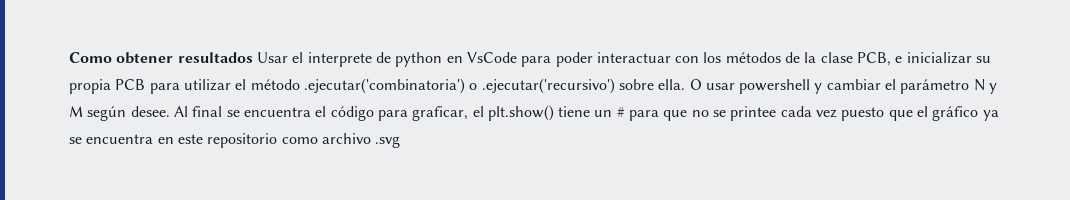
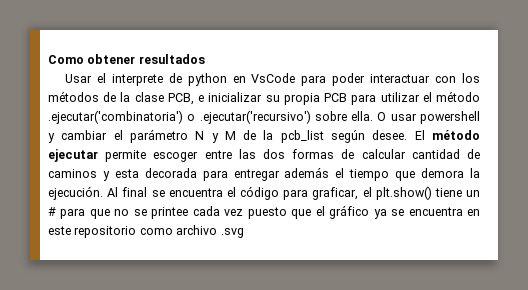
- Como obtener resultados Usar el interprete de python en VsCode para poder interactuar con los métodos de la clase PCB, e inicializar su propia PCB para utilizar el método .ejecutar('combinatoria') o .ejecutar('recursivo') sobre ella.
+ Como obtener resultados
+ Usar el interprete de python en VsCode para poder interactuar con los métodos de la clase PCB, e inicializar su propia PCB para utilizar el método .ejecutar('combinatoria') o .ejecutar('recursivo') sobre ella.
- O usar powershell y cambiar el parámetro N y M según desee.
+ O usar powershell y cambiar el parámetro N y M de la pcb_list según desee. El método ejecutar permite escoger entre las dos formas de calcular cantidad de caminos y esta decorada para entregar además el tiempo que demora la ejecución.

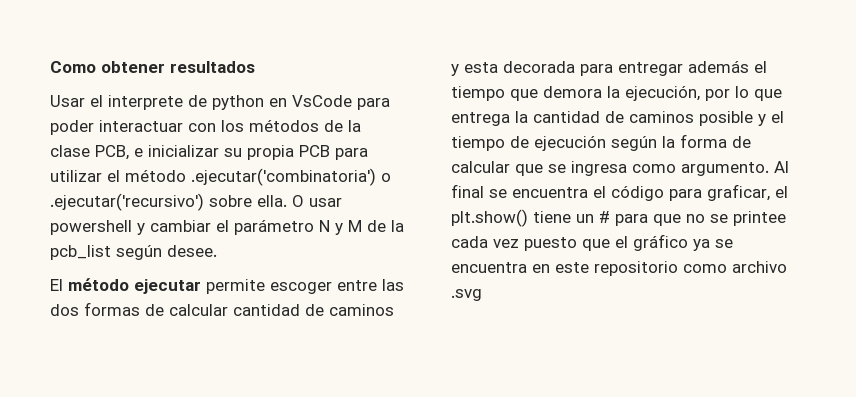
- O usar powershell y cambiar el parámetro N y M de la pcb_list según desee. El método ejecutar permite escoger entre las dos formas de calcular cantidad de caminos y esta decorada para entregar además el tiempo que demora la ejecución.
+ O usar powershell y cambiar el parámetro N y M de la pcb_list según desee.
+ El método ejecutar permite escoger entre las dos formas de calcular cantidad de caminos y esta decorada para entregar además el tiempo que demora la ejecución, por lo que entrega la cantidad de caminos posible y el tiempo de ejecución según la forma de calcular que se ingresa como argumento.

